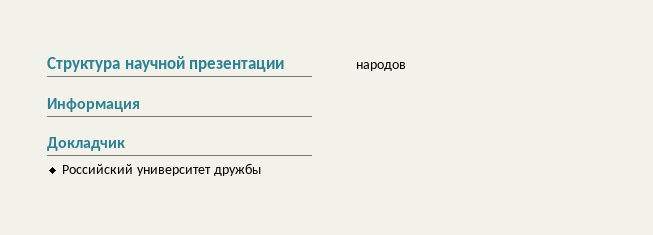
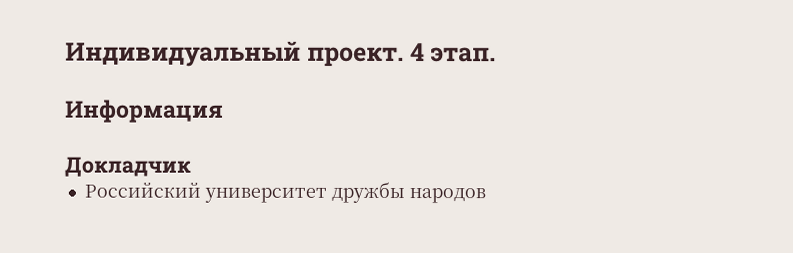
- Структура научной презентации
+ Индивидуальный проект. 4 этап.

